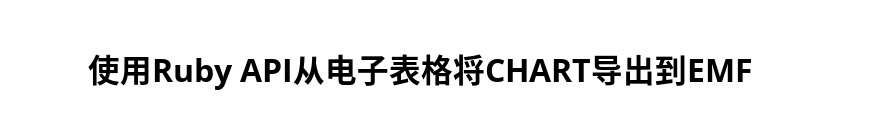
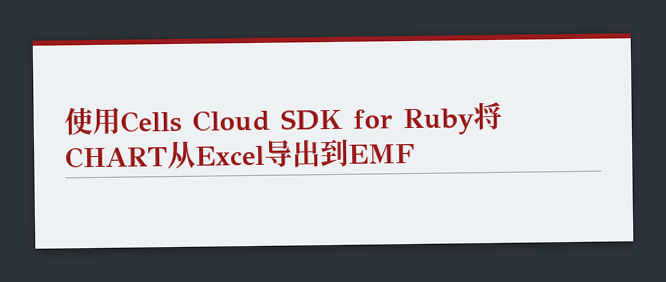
- 使用Ruby API从电子表格将CHART导出到EMF
+ 使用Cells Cloud SDK for Ruby将CHART从Excel导出到EMF

